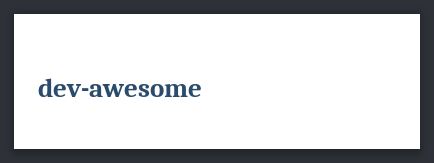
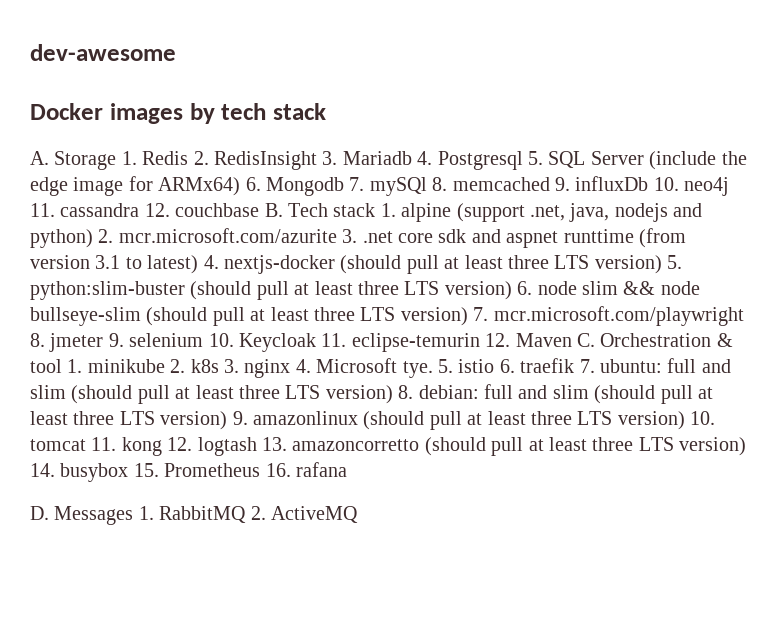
+ Docker images by tech stack
+ A. Storage 1. Redis 2. RedisInsight 3. Mariadb 4. Postgresql 5. SQL Server (include the edge image for ARMx64) 6. Mongodb 7. mySQl 8. memcached 9. influxDb 10. neo4j 11. cassandra 12. couchbase B. Tech stack 1. alpine (support .net, java, nodejs and python) 2. mcr.microsoft.com/azurite 3. .net core sdk and aspnet runttime (from version 3.1 to latest) 4. nextjs-docker (should pull at least three LTS version) 5. python:slim-buster (should pull at least three LTS version) 6. node slim && node bullseye-slim (should pull at least three LTS version) 7. mcr.microsoft.com/playwright 8. jmeter 9. selenium 10. Keycloak 11. eclipse-temurin 12. Maven C. Orchestration & tool 1. minikube 2. k8s 3. nginx 4. Microsoft tye. 5. istio 6. traefik 7. ubuntu: full and slim (should pull at least three LTS version) 8. debian: full and slim (should pull at least three LTS version) 9. amazonlinux (should pull at least three LTS version) 10. tomcat 11. kong 12. logtash 13. amazoncorretto (should pull at least three LTS version) 14. busybox 15. Prometheus 16. rafana
+ D. Messages 1. RabbitMQ 2. ActiveMQ

